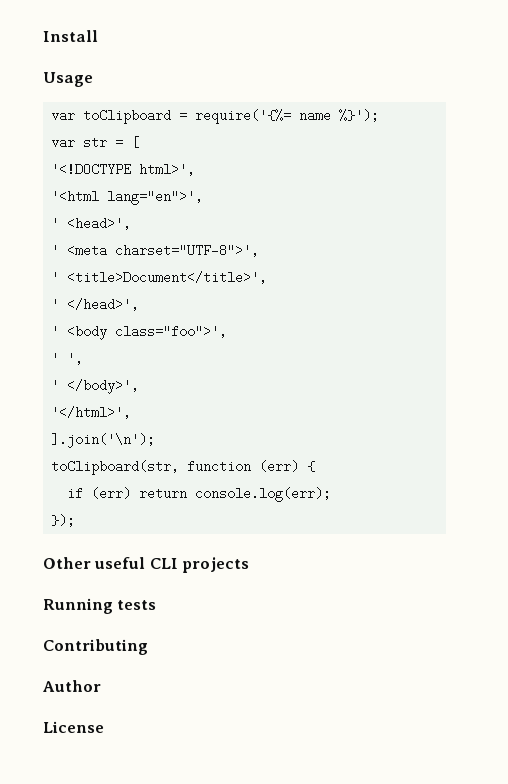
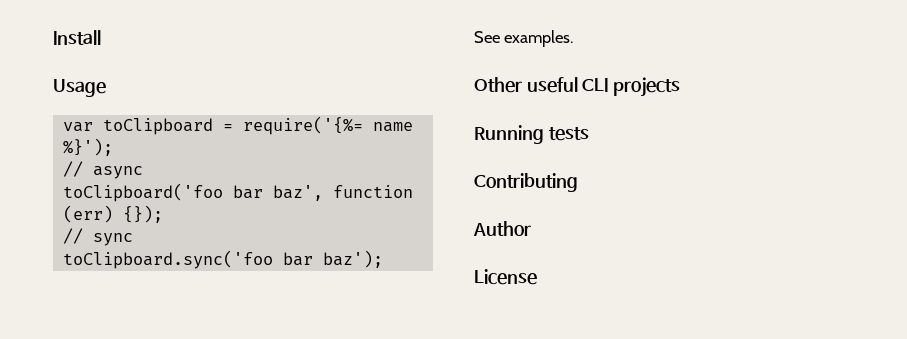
- var str = [
- '<!DOCTYPE html>',
- '<html lang="en">',
- ' <head>',
- ' <meta charset="UTF-8">',
- ' <title>Document</title>',
- ' </head>',
- ' <body class="foo">',
- ' ',
- ' </body>',
- '</html>',
- ].join('\n');
- toClipboard(str, function (err) {
- if (err) return console.log(err);
- });
+ // async
+ toClipboard('foo bar baz', function (err) {});
+ // sync
+ toClipboard.sync('foo bar baz');
+ See examples.

